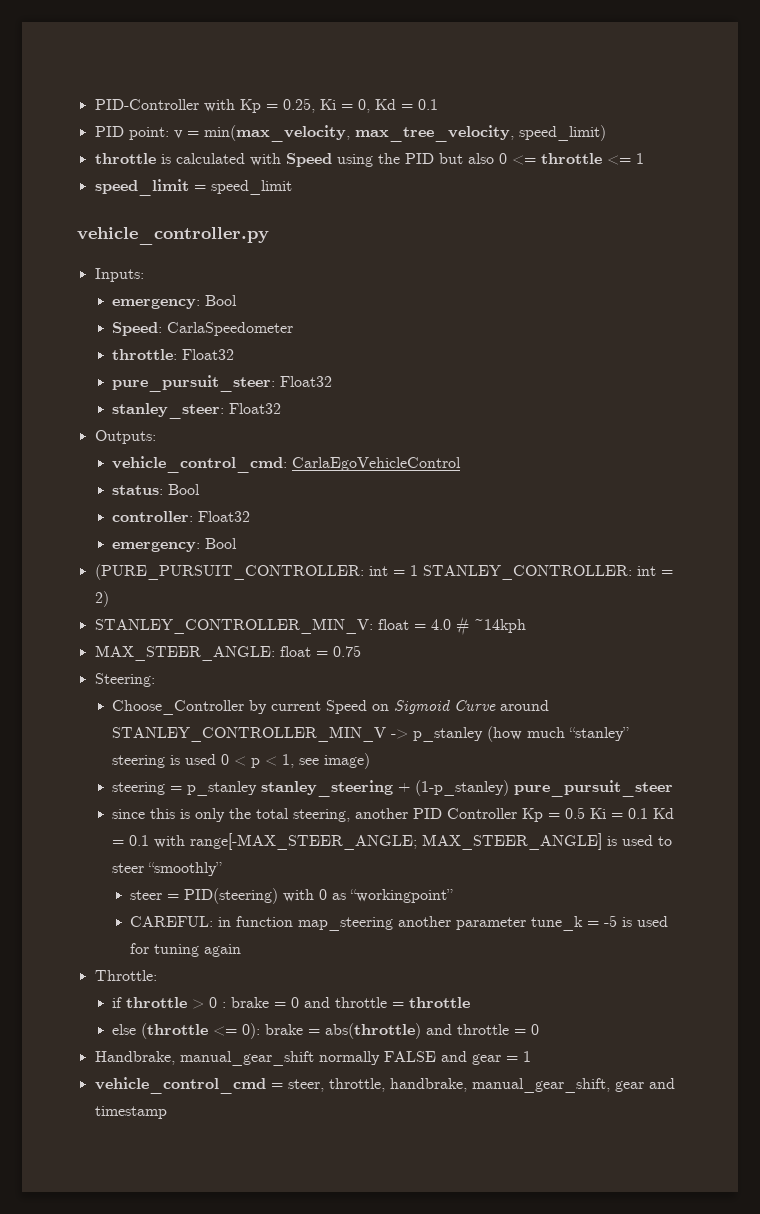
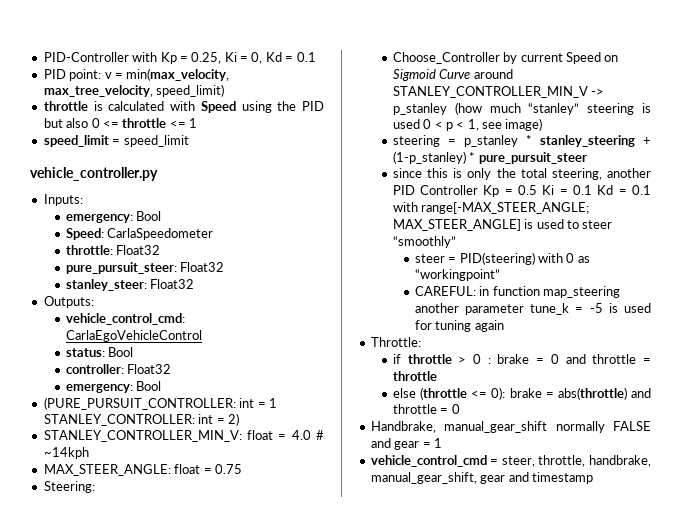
- steering = p_stanley stanley_steering + (1-p_stanley) pure_pursuit_steer
+ steering = p_stanley * stanley_steering + (1-p_stanley) * pure_pursuit_steer

